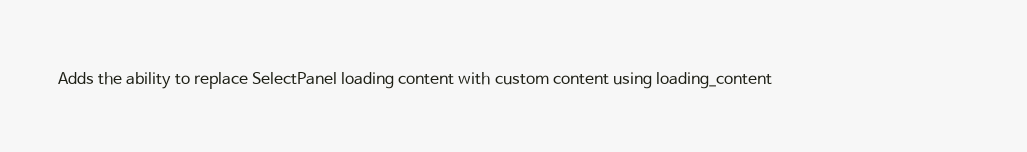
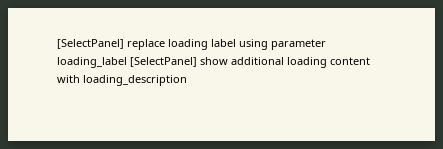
- Adds the ability to replace SelectPanel loading content with custom content using loading_content
+ [SelectPanel] replace loading label using parameter loading_label [SelectPanel] show additional loading content with loading_description

